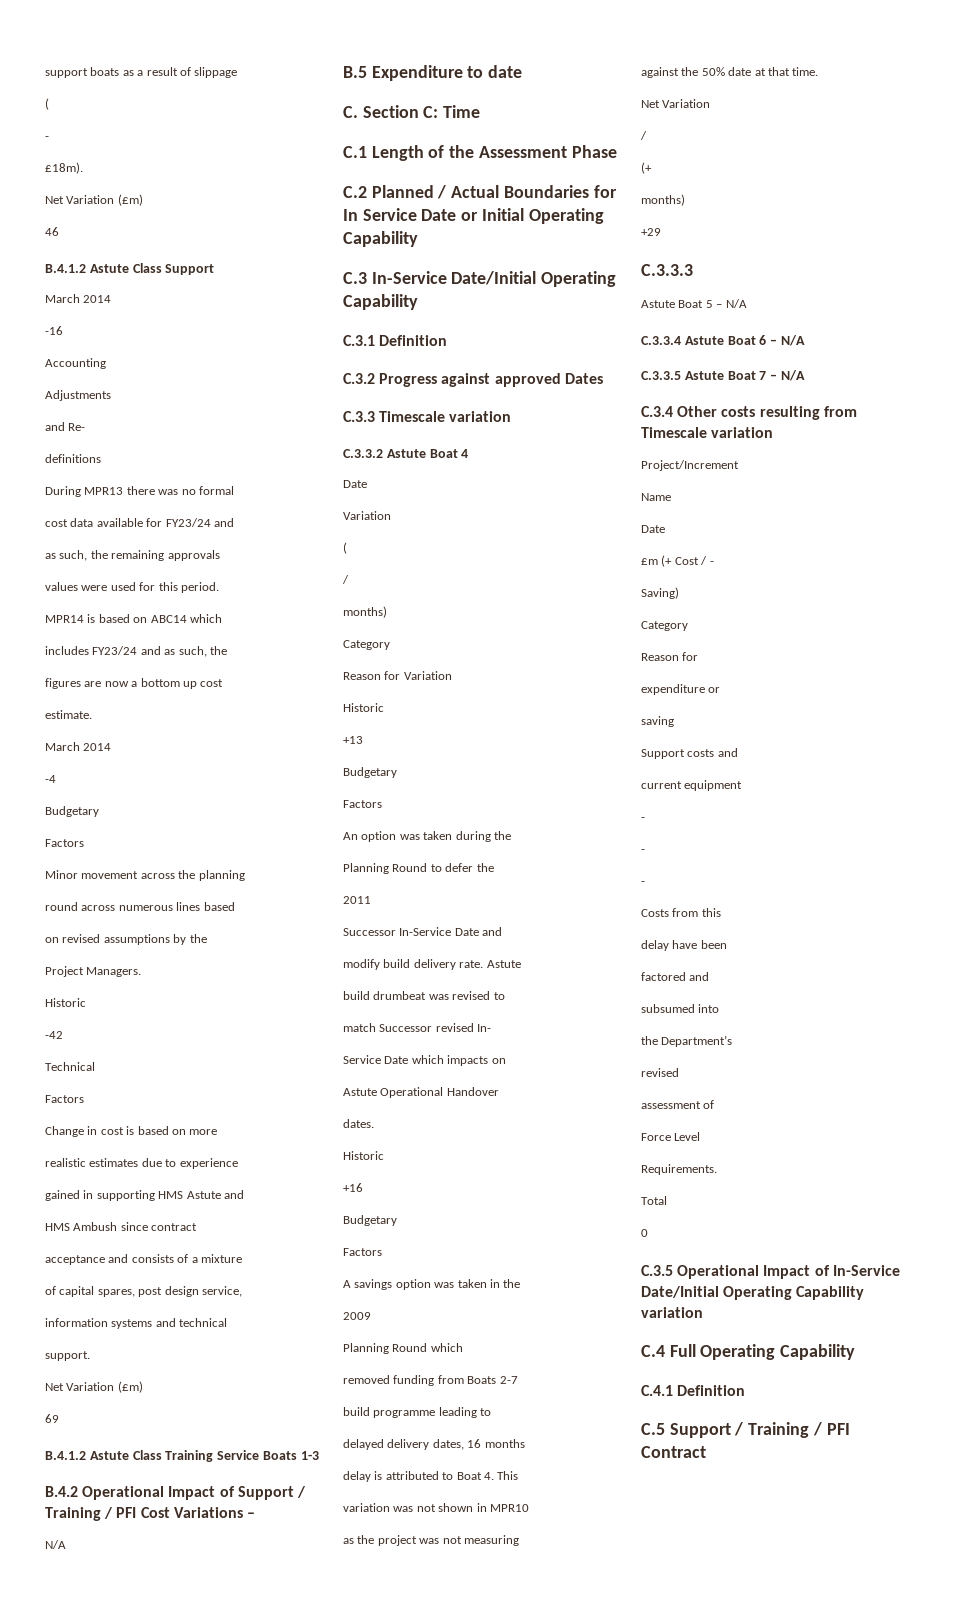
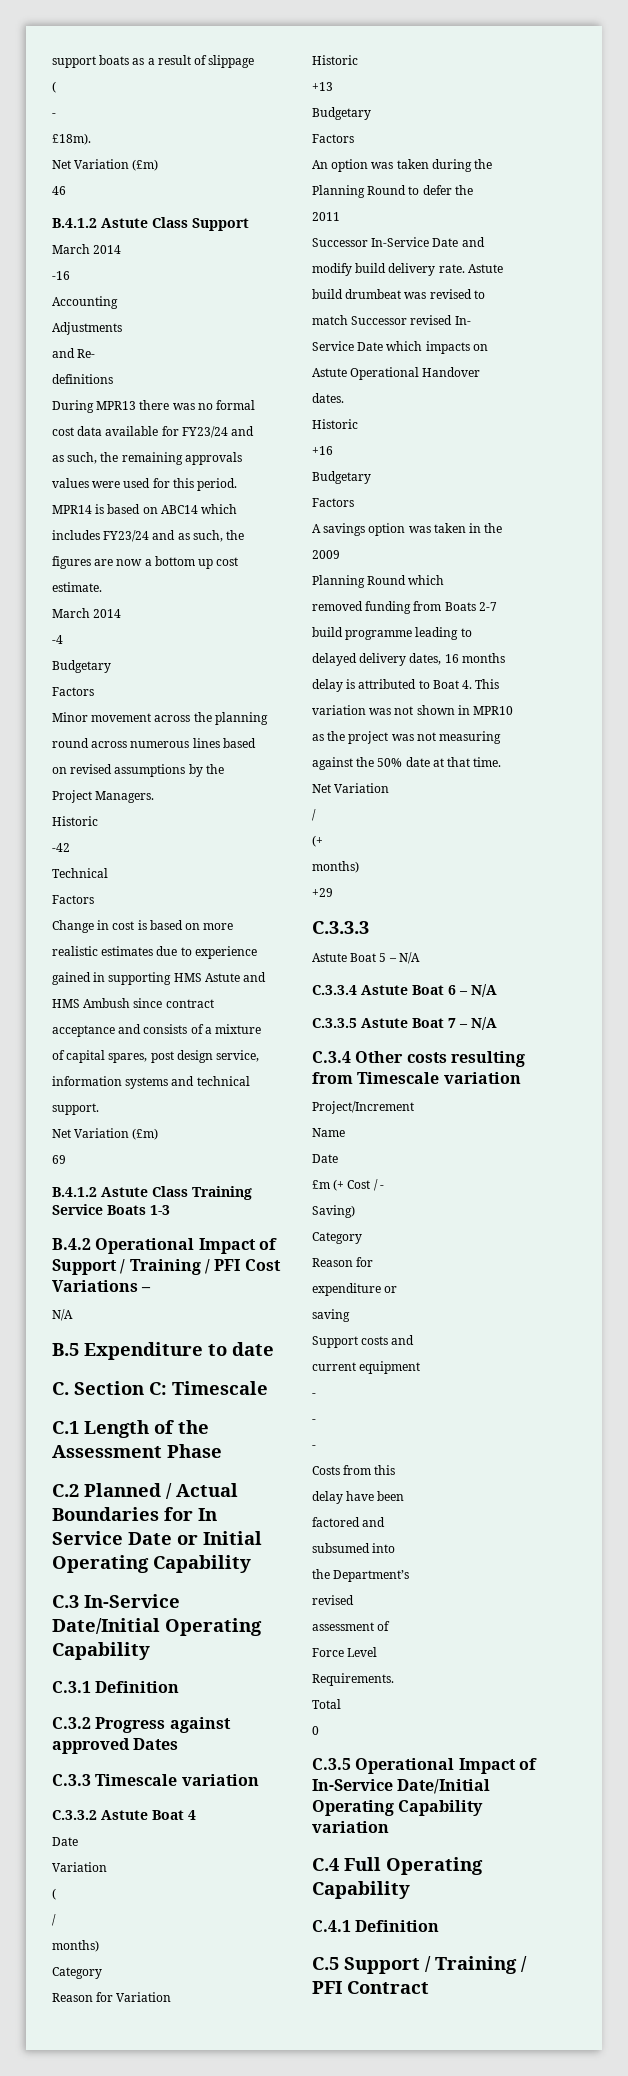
- C. Section C: Time
+ C. Section C: Timescale

